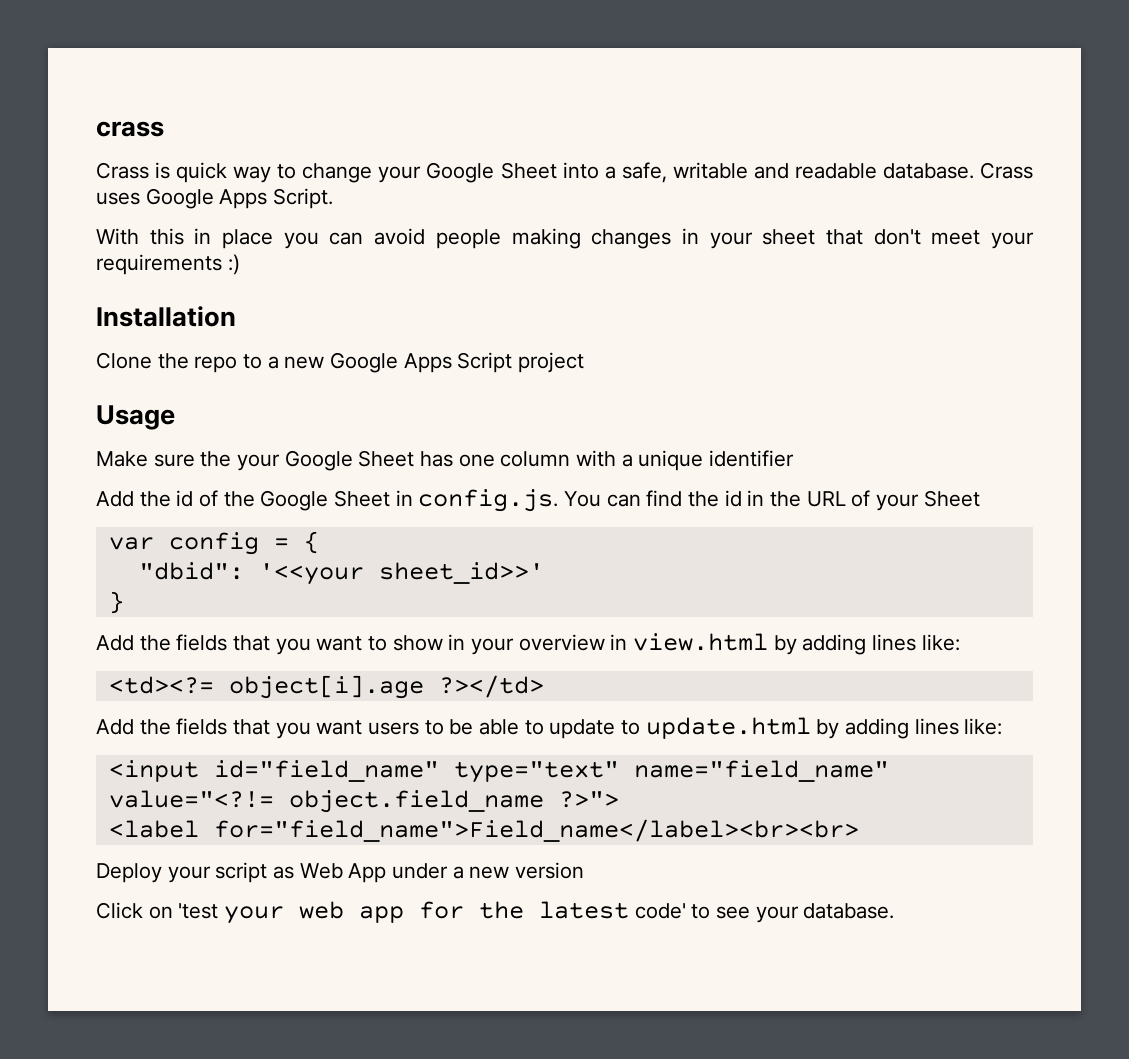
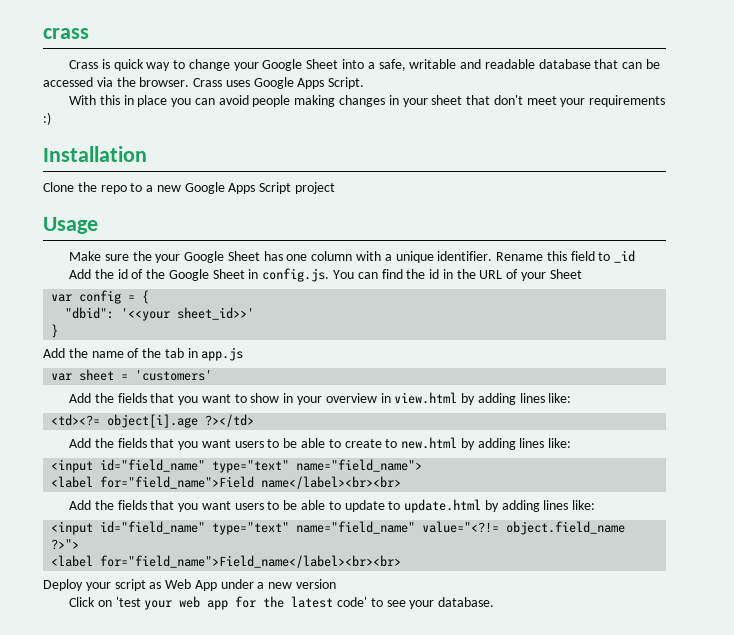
- Crass is quick way to change your Google Sheet into a safe, writable and readable database.
+ Crass is quick way to change your Google Sheet into a safe, writable and readable database that can be accessed via the browser.
- Make sure the your Google Sheet has one column with a unique identifier
+ Make sure the your Google Sheet has one column with a unique identifier. Rename this field to _id
+ Add the name of the tab in app.js
+ var sheet = 'customers'
+ Add the fields that you want users to be able to create to new.html by adding lines like:
+ <input id="field_name" type="text" name="field_name">
+ <label for="field_name">Field name</label><br><br>

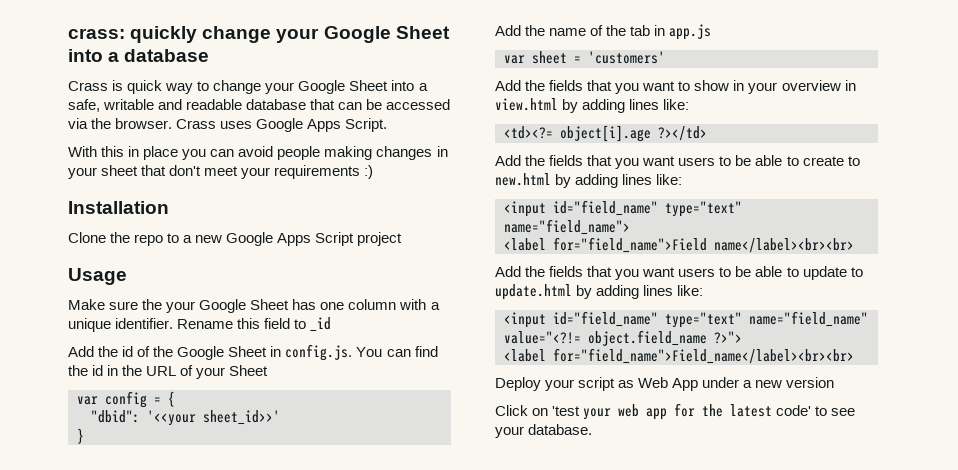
- crass
+ crass: quickly change your Google Sheet into a database

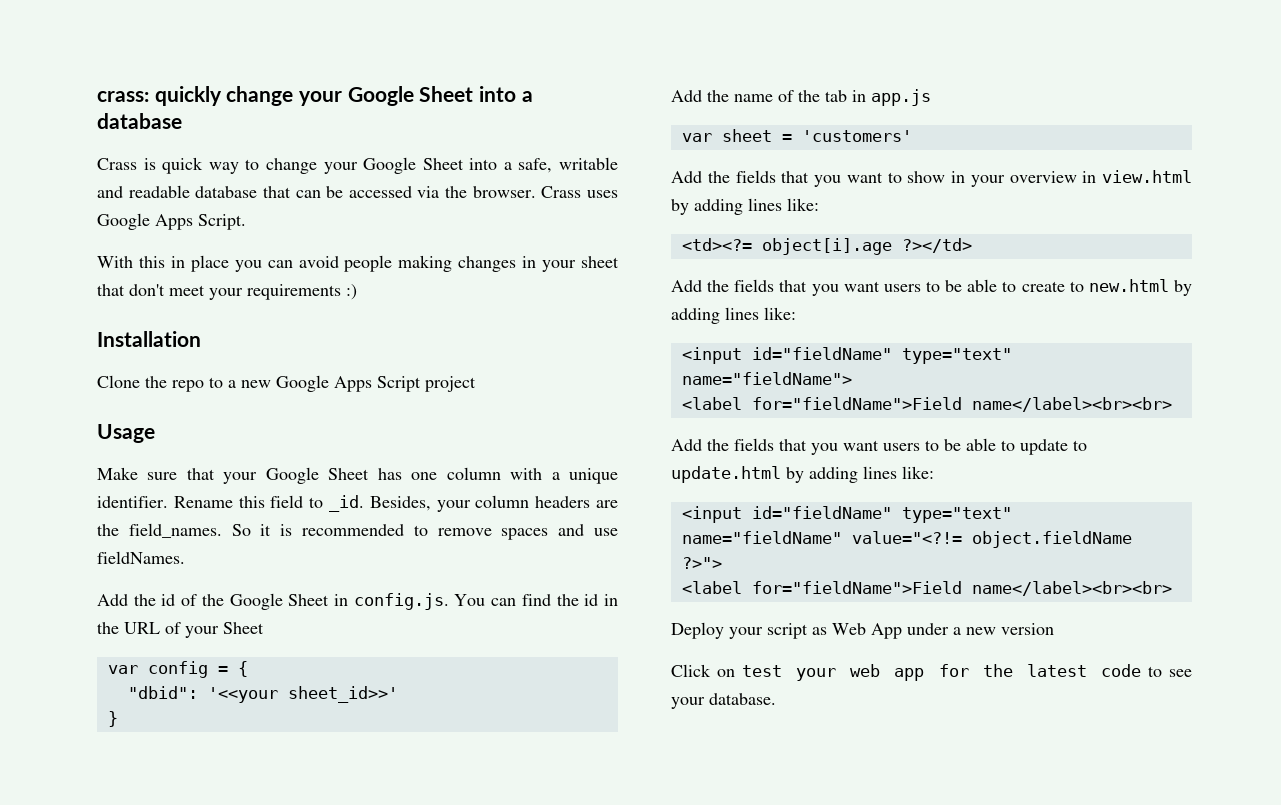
- Make sure the your Google Sheet has one column with a unique identifier.
+ Make sure that your Google Sheet has one column with a unique identifier.
- Rename this field to _id
+ Rename this field to _id. Besides, your column headers are the field_names. So it is recommended to remove spaces and use fieldNames.
- <input id="field_name" type="text" name="field_name">
- <label for="field_name">Field name</label><br><br>
+ <input id="fieldName" type="text" name="fieldName">
+ <label for="fieldName">Field name</label><br><br>
- <input id="field_name" type="text" name="field_name" value="<?!= object.field_name ?>">
- <label for="field_name">Field_name</label><br><br>
+ <input id="fieldName" type="text" name="fieldName" value="<?!= object.fieldName ?>">
+ <label for="fieldName">Field name</label><br><br>
- Click on 'test your web app for the latest code' to see your database.
+ Click on test your web app for the latest code to see your database.

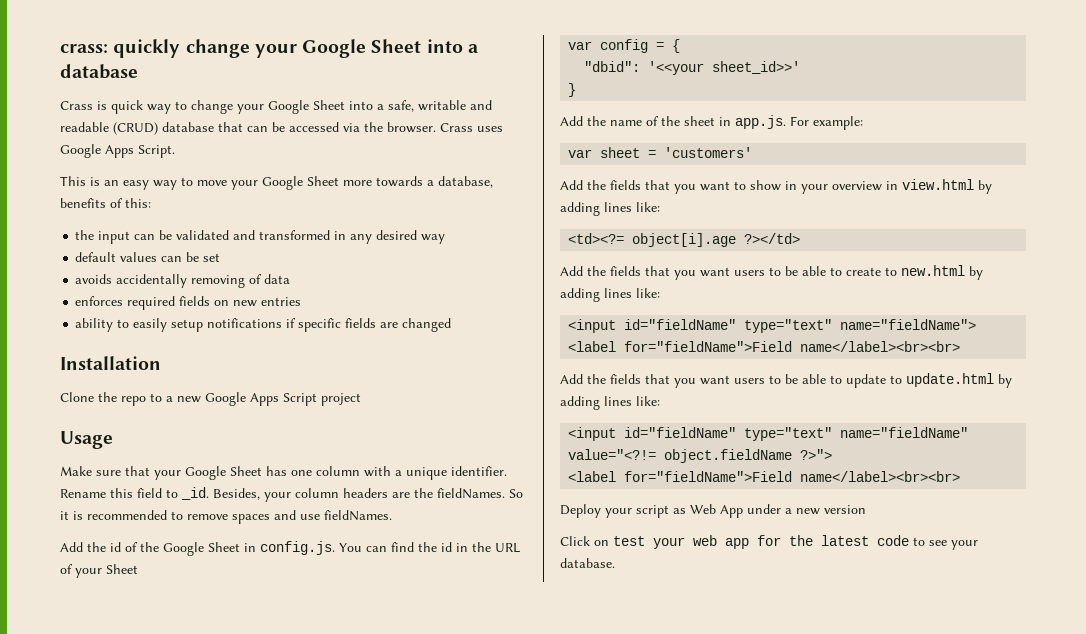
- Crass is quick way to change your Google Sheet into a safe, writable and readable database that can be accessed via the browser.
+ Crass is quick way to change your Google Sheet into a safe, writable and readable (CRUD) database that can be accessed via the browser.
- With this in place you can avoid people making changes in your sheet that don't meet your requirements :)
+ This is an easy way to move your Google Sheet more towards a database, benefits of this:
+ the input can be validated and transformed in any desired way
+ default values can be set
+ avoids accidentally removing of data
+ enforces required fields on new entries
+ ability to easily setup notifications if specific fields are changed
- Besides, your column headers are the field_names.
+ Besides, your column headers are the fieldNames.
- Add the name of the tab in app.js
+ Add the name of the sheet in app.js. For example:

